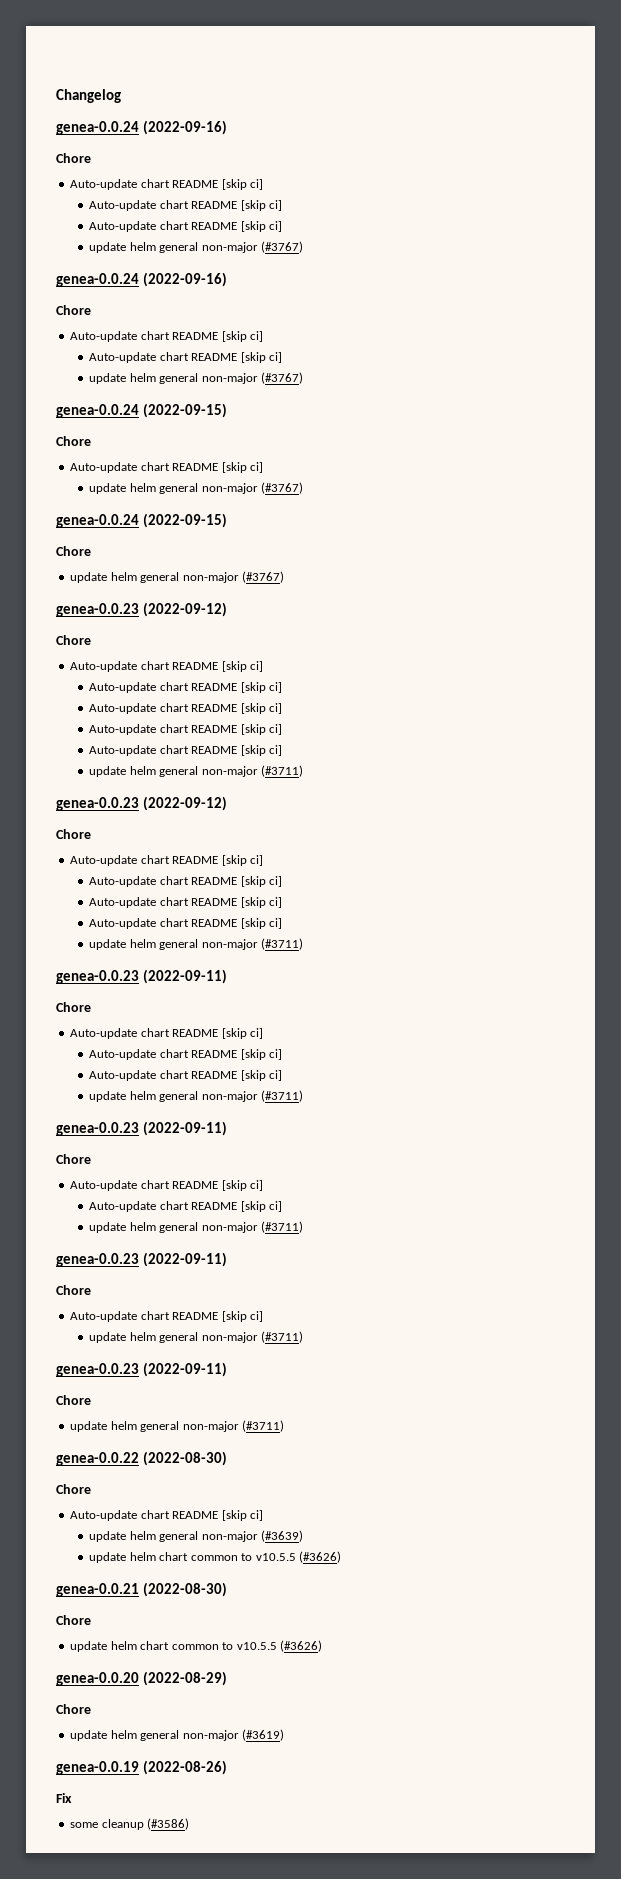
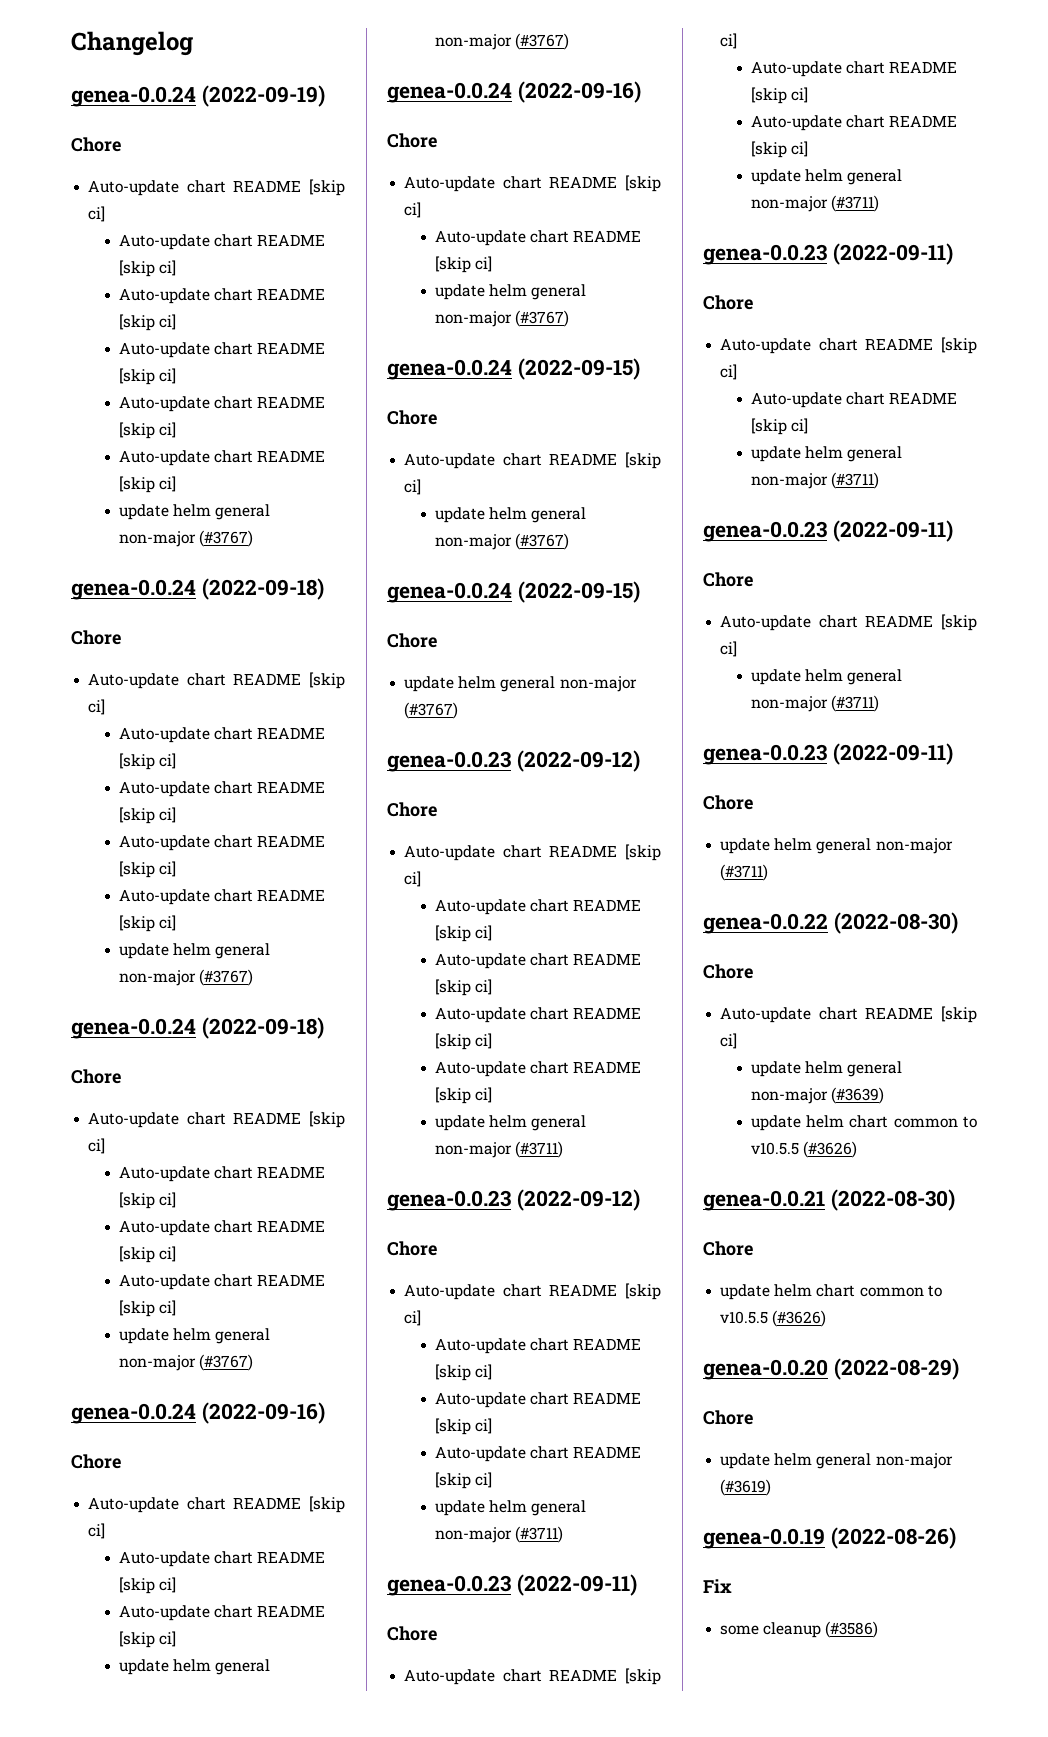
+ genea-0.0.24 (2022-09-19)
+ Chore
+ Auto-update chart README [skip ci]
+ Auto-update chart README [skip ci]
+ Auto-update chart README [skip ci]
+ Auto-update chart README [skip ci]
+ Auto-update chart README [skip ci]
+ Auto-update chart README [skip ci]
+ update helm general non-major (#3767)
+ genea-0.0.24 (2022-09-18)
+ Chore
+ Auto-update chart README [skip ci]
+ Auto-update chart README [skip ci]
+ Auto-update chart README [skip ci]
+ Auto-update chart README [skip ci]
+ Auto-update chart README [skip ci]
+ update helm general non-major (#3767)
+ genea-0.0.24 (2022-09-18)
+ Chore
+ Auto-update chart README [skip ci]
+ Auto-update chart README [skip ci]
+ Auto-update chart README [skip ci]
+ Auto-update chart README [skip ci]
+ update helm general non-major (#3767)

